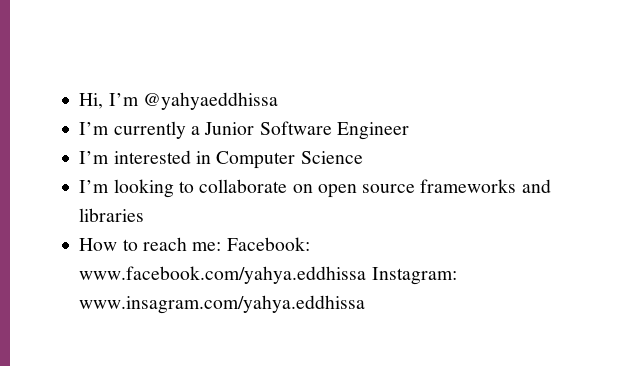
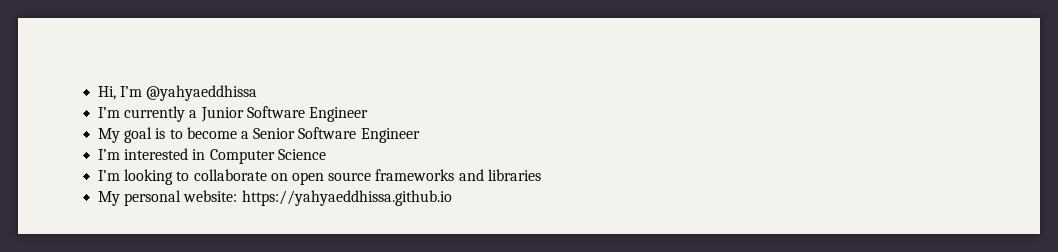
+ My goal is to become a Senior Software Engineer
- How to reach me: Facebook: www.facebook.com/yahya.eddhissa Instagram: www.insagram.com/yahya.eddhissa
+ My personal website: https://yahyaeddhissa.github.io

